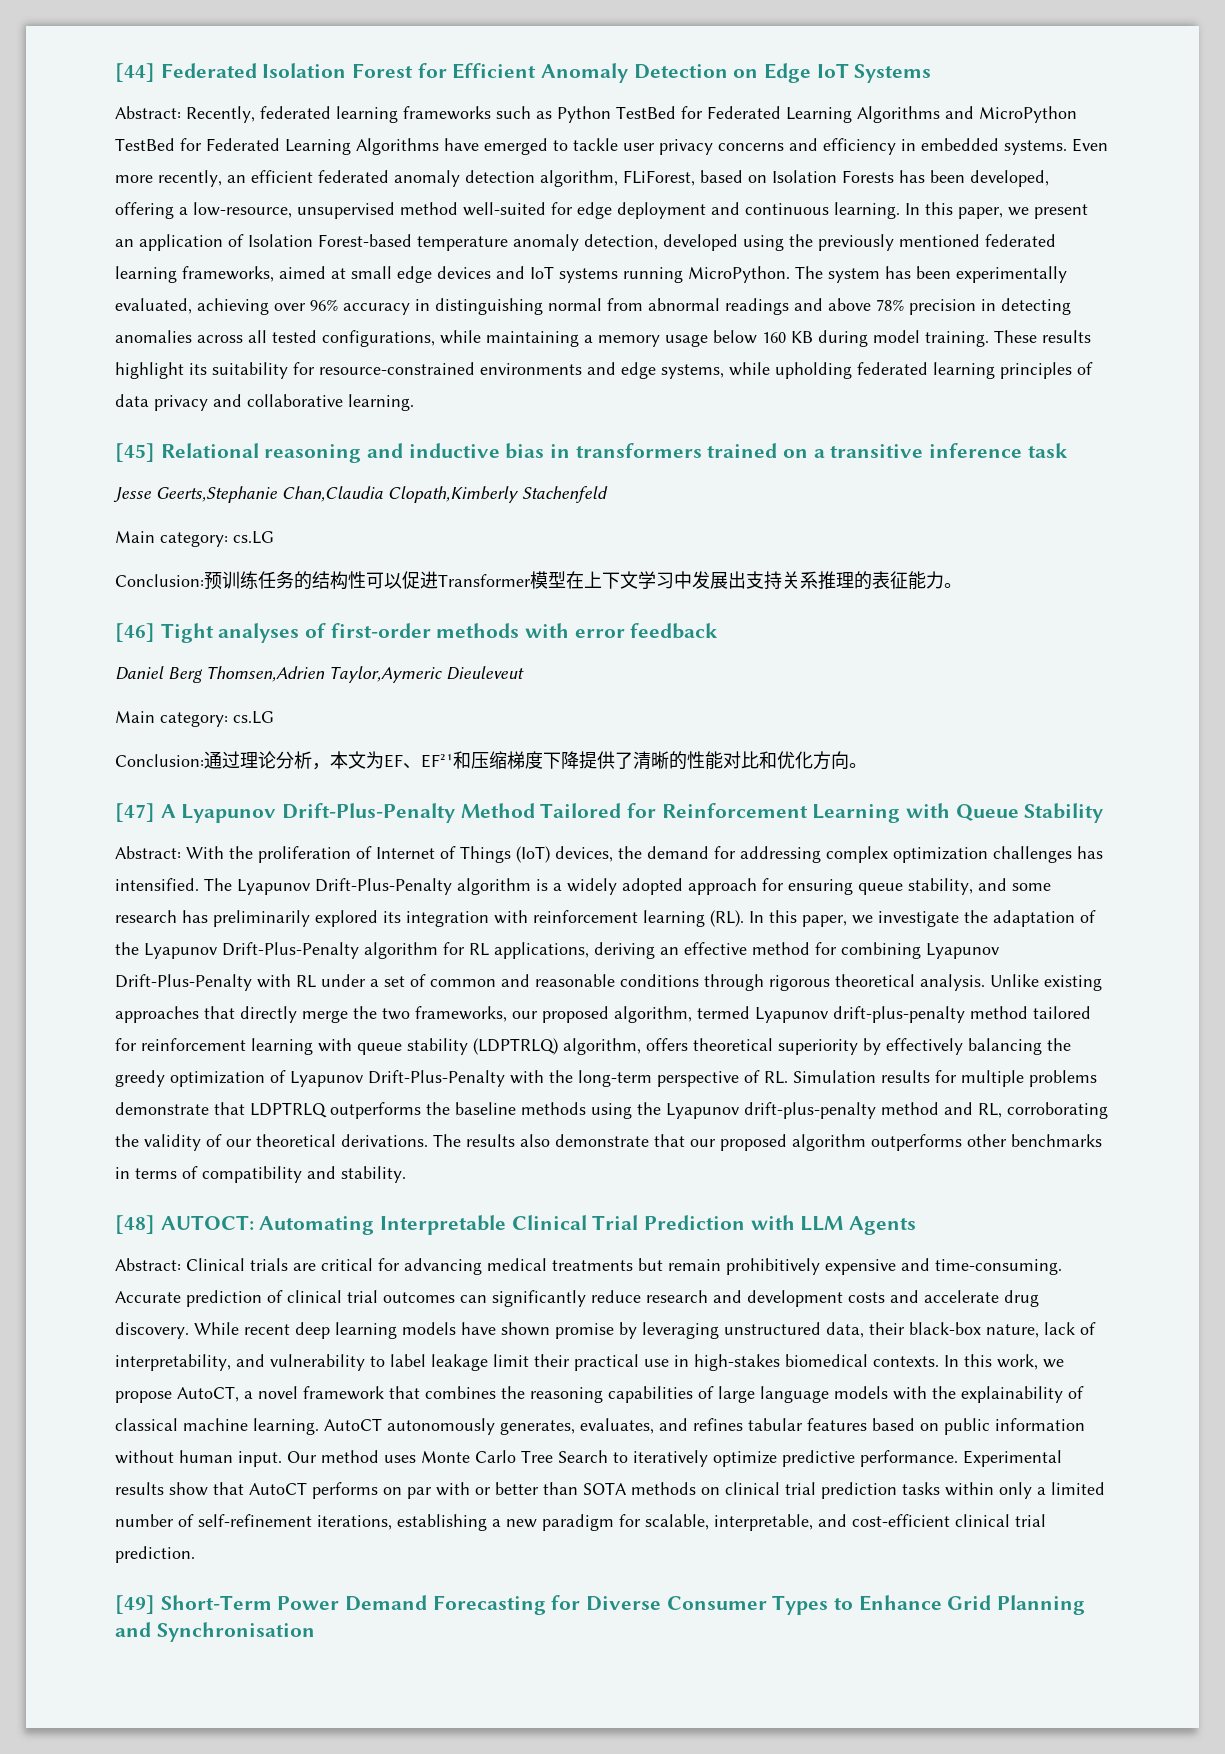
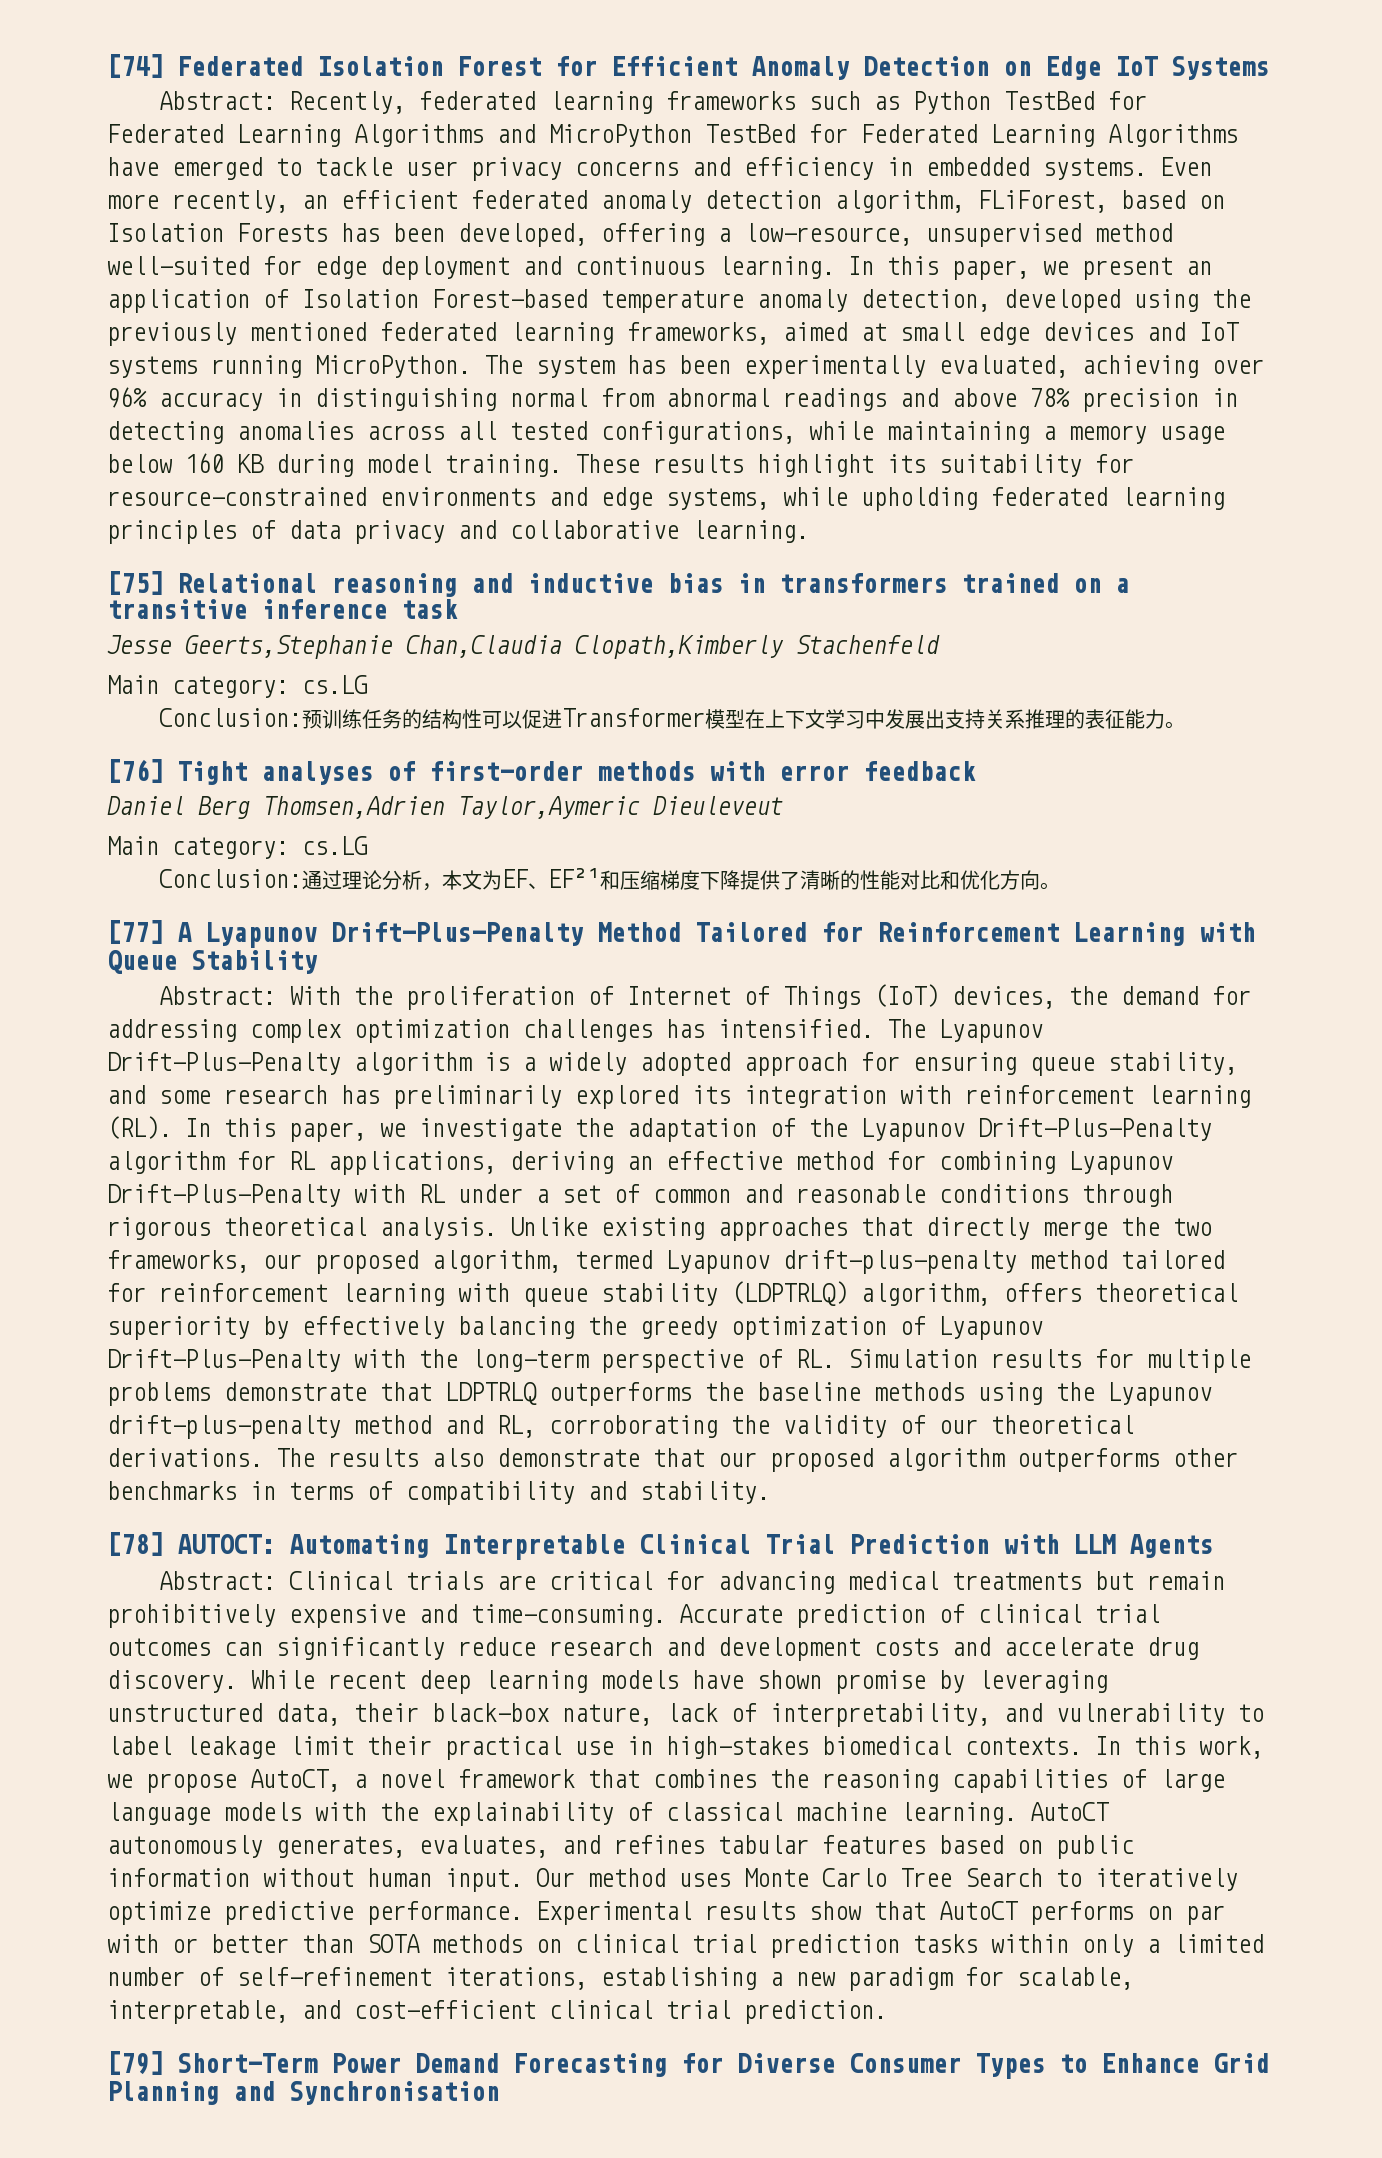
- [44] Federated Isolation Forest for Efficient Anomaly Detection on Edge IoT Systems
+ [74] Federated Isolation Forest for Efficient Anomaly Detection on Edge IoT Systems
- [45] Relational reasoning and inductive bias in transformers trained on a transitive inference task
+ [75] Relational reasoning and inductive bias in transformers trained on a transitive inference task
- [46] Tight analyses of first-order methods with error feedback
+ [76] Tight analyses of first-order methods with error feedback
- [47] A Lyapunov Drift-Plus-Penalty Method Tailored for Reinforcement Learning with Queue Stability
+ [77] A Lyapunov Drift-Plus-Penalty Method Tailored for Reinforcement Learning with Queue Stability
- [48] AUTOCT: Automating Interpretable Clinical Trial Prediction with LLM Agents
+ [78] AUTOCT: Automating Interpretable Clinical Trial Prediction with LLM Agents
- [49] Short-Term Power Demand Forecasting for Diverse Consumer Types to Enhance Grid Planning and Synchronisation
+ [79] Short-Term Power Demand Forecasting for Diverse Consumer Types to Enhance Grid Planning and Synchronisation

